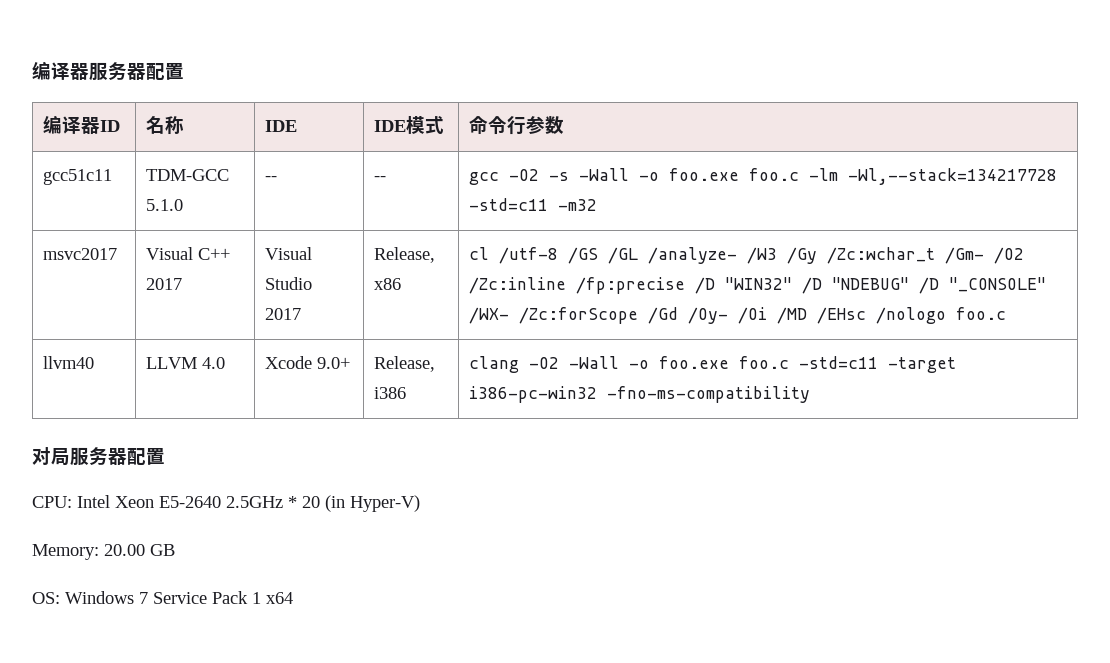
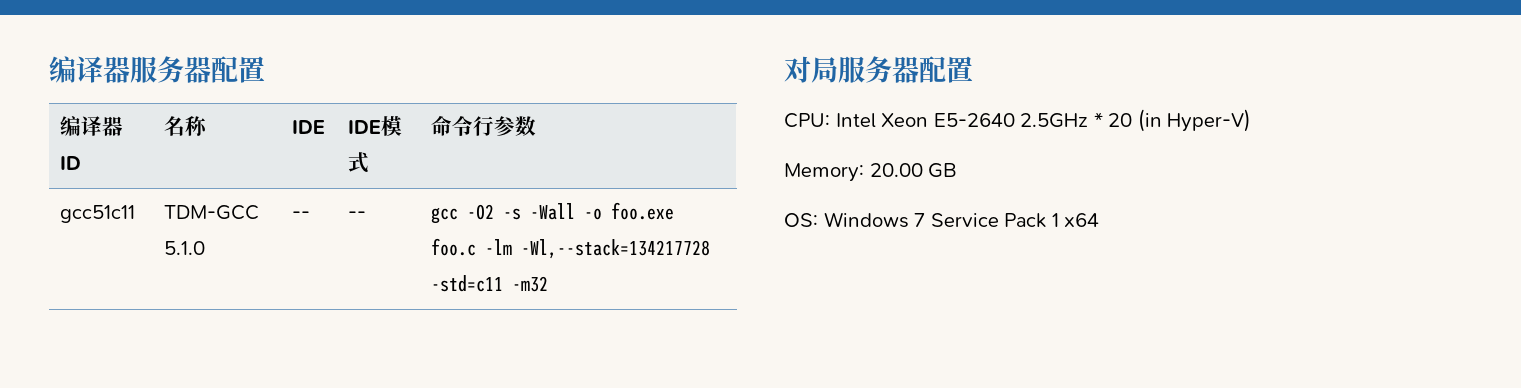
- msvc2017 | Visual C++ 2017 | Visual Studio 2017 | Release, x86 | cl /utf-8 /GS /GL /analyze- /W3 /Gy /Zc:wchar_t /Gm- /O2 /Zc:inline /fp:precise /D "WIN32" /D "NDEBUG" /D "_CONSOLE" /WX- /Zc:forScope /Gd /Oy- /Oi /MD /EHsc /nologo foo.c
- llvm40 | LLVM 4.0 | Xcode 9.0+ | Release, i386 | clang -O2 -Wall -o foo.exe foo.c -std=c11 -target i386-pc-win32 -fno-ms-compatibility

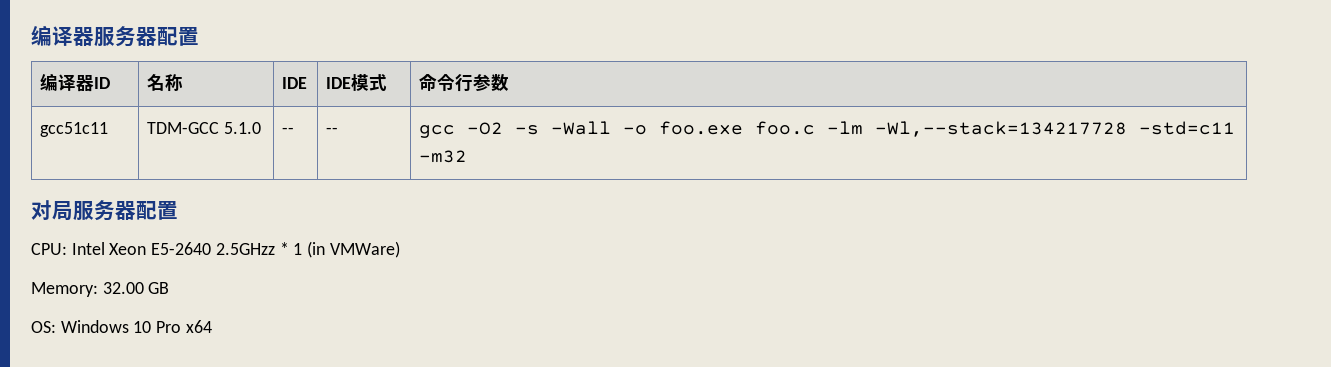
- CPU: Intel Xeon E5-2640 2.5GHz * 20 (in Hyper-V)
+ CPU: Intel Xeon E5-2640 2.5GHzz * 1 (in VMWare)
- Memory: 20.00 GB
+ Memory: 32.00 GB
- OS: Windows 7 Service Pack 1 x64
+ OS: Windows 10 Pro x64

